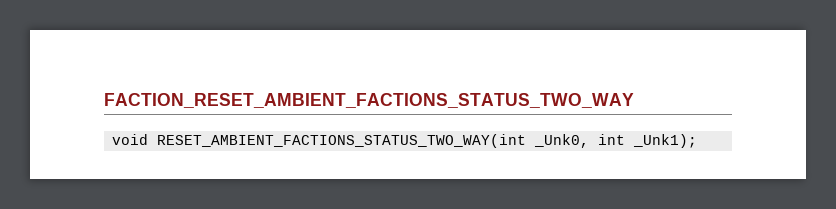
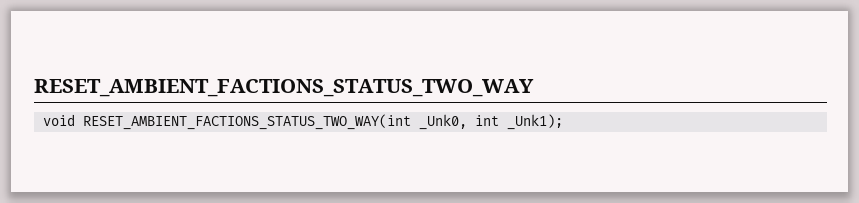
- FACTION_RESET_AMBIENT_FACTIONS_STATUS_TWO_WAY
+ RESET_AMBIENT_FACTIONS_STATUS_TWO_WAY

